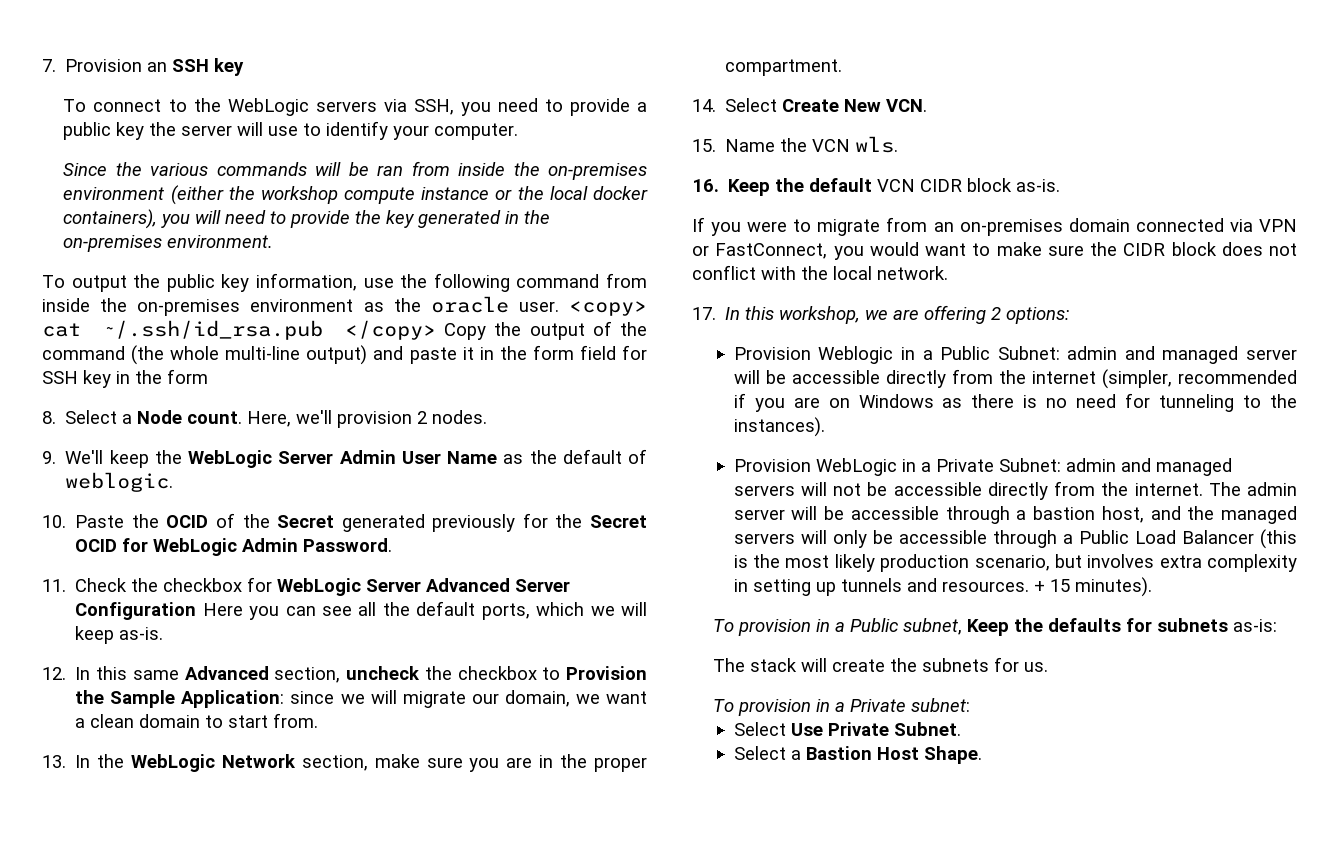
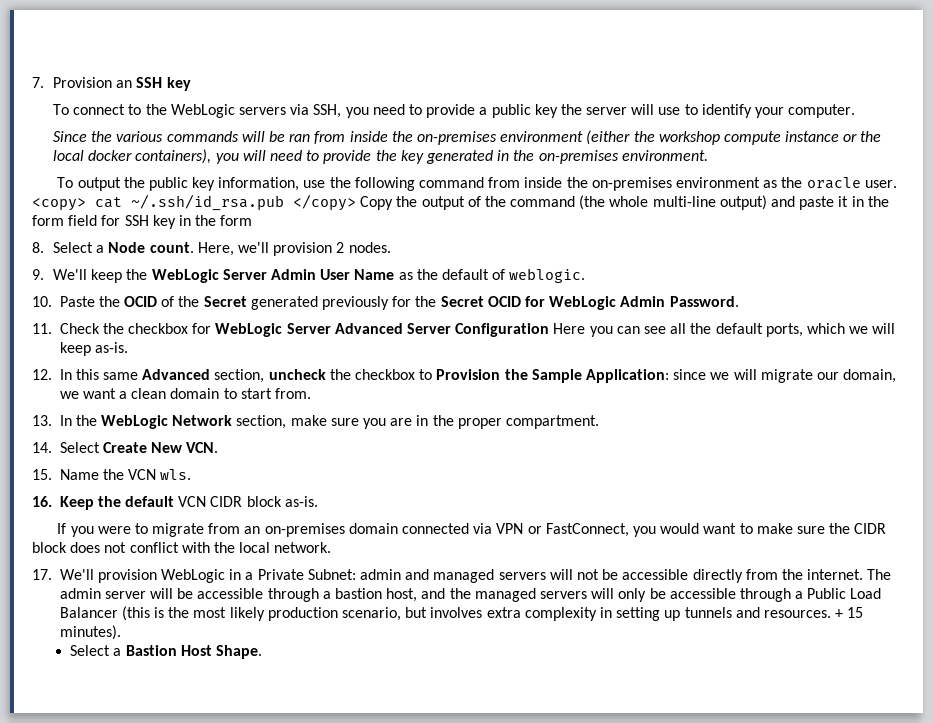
- 17. In this workshop, we are offering 2 options:
- Provision Weblogic in a Public Subnet: admin and managed server will be accessible directly from the internet (simpler, recommended if you are on Windows as there is no need for tunneling to the instances).
- Provision WebLogic in a Private Subnet: admin and managed servers will not be accessible directly from the internet.
+ 17. We'll provision WebLogic in a Private Subnet: admin and managed servers will not be accessible directly from the internet.
- To provision in a Public subnet, Keep the defaults for subnets as-is:
- The stack will create the subnets for us.
- To provision in a Private subnet:
- Select Use Private Subnet.

